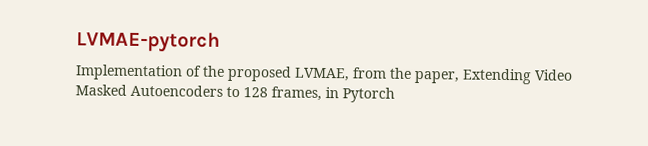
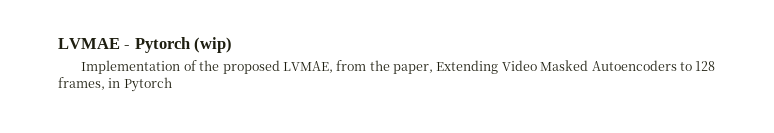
- LVMAE-pytorch
+ LVMAE - Pytorch (wip)

